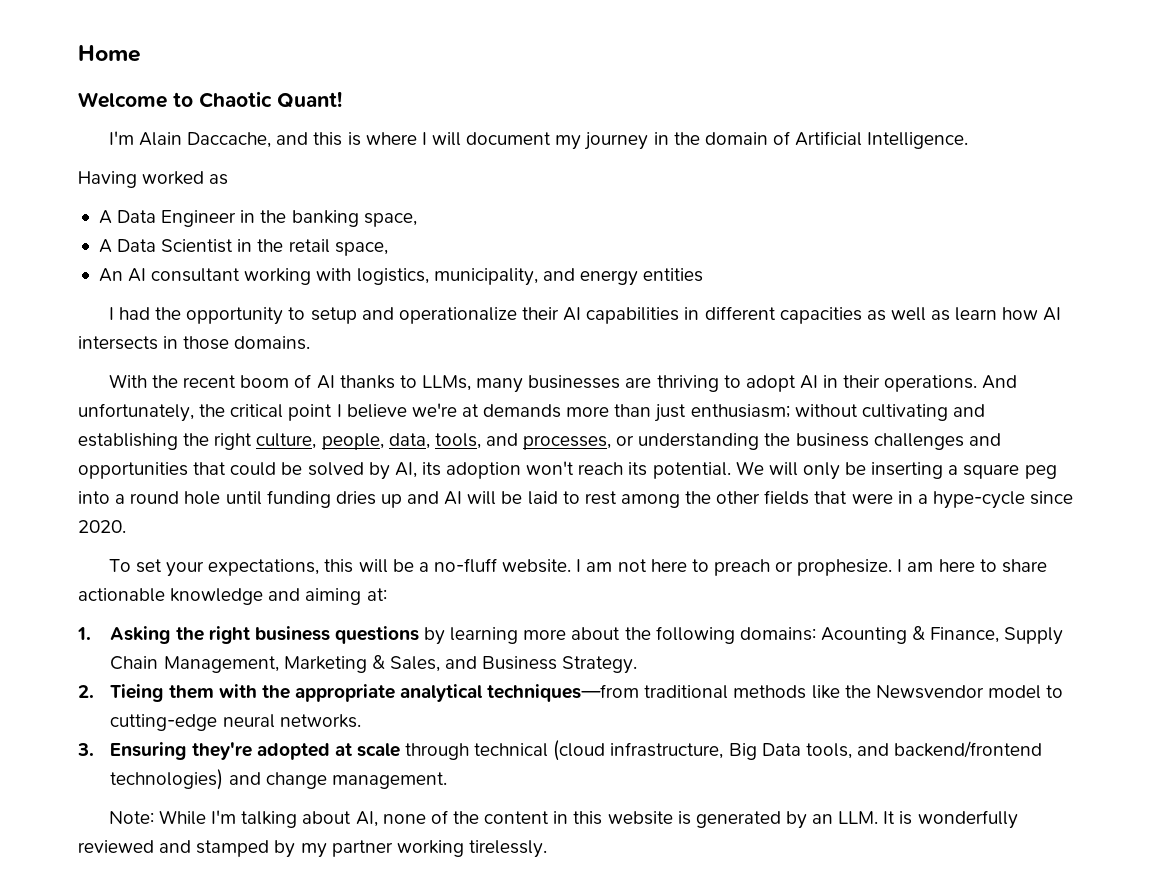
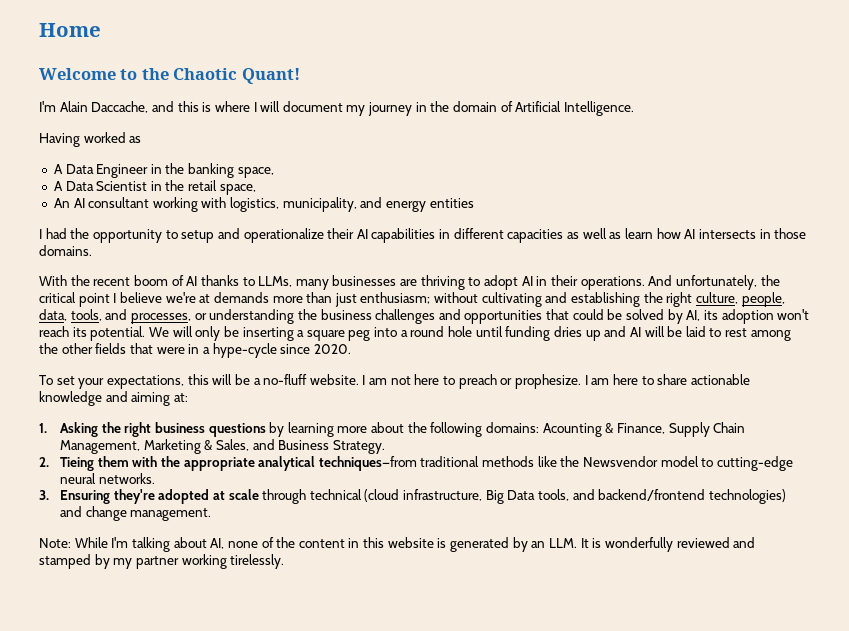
- Welcome to Chaotic Quant!
+ Welcome to the Chaotic Quant!

